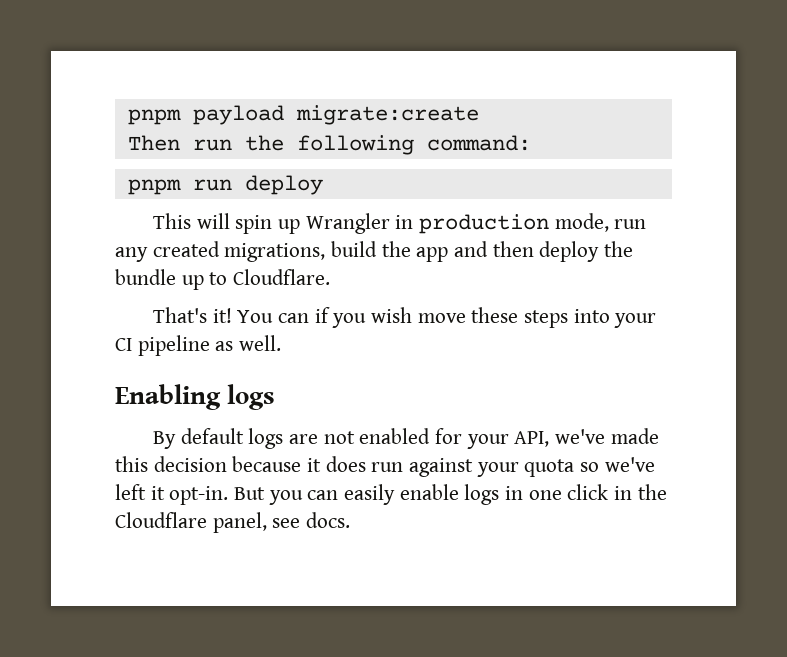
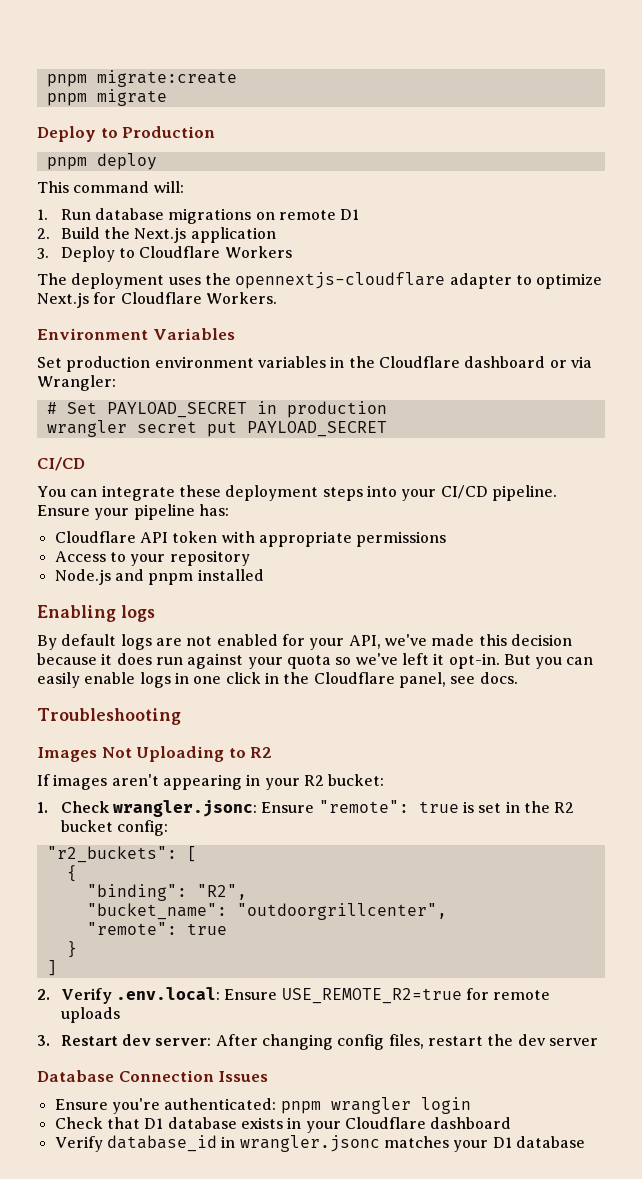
- pnpm payload migrate:create
+ pnpm migrate:create
- Then run the following command:
- pnpm run deploy
+ pnpm migrate
+ Deploy to Production
+ pnpm deploy
- This will spin up Wrangler in production mode, run any created migrations, build the app and then deploy the bundle up to Cloudflare.
- That's it! You can if you wish move these steps into your CI pipeline as well.
+ This command will:
+ 1. Run database migrations on remote D1
+ 2. Build the Next.js application
+ 3. Deploy to Cloudflare Workers
+ The deployment uses the opennextjs-cloudflare adapter to optimize Next.js for Cloudflare Workers.
+ Environment Variables
+ Set production environment variables in the Cloudflare dashboard or via Wrangler:
+ # Set PAYLOAD_SECRET in production
+ wrangler secret put PAYLOAD_SECRET
+ CI/CD
+ You can integrate these deployment steps into your CI/CD pipeline. Ensure your pipeline has:
+ Cloudflare API token with appropriate permissions
+ Access to your repository
+ Node.js and pnpm installed
+ Troubleshooting
+ Images Not Uploading to R2
+ If images aren't appearing in your R2 bucket:
+ 1. Check wrangler.jsonc: Ensure "remote": true is set in the R2 bucket config:
+ "r2_buckets": [
+ {
+ "binding": "R2",
+ "bucket_name": "outdoorgrillcenter",
+ "remote": true
+ }
+ ]
+ 2. Verify .env.local: Ensure USE_REMOTE_R2=true for remote uploads
+ 3. Restart dev server: After changing config files, restart the dev server
+ Database Connection Issues
+ Ensure you're authenticated: pnpm wrangler login
+ Check that D1 database exists in your Cloudflare dashboard
+ Verify database_id in wrangler.jsonc matches your D1 database

